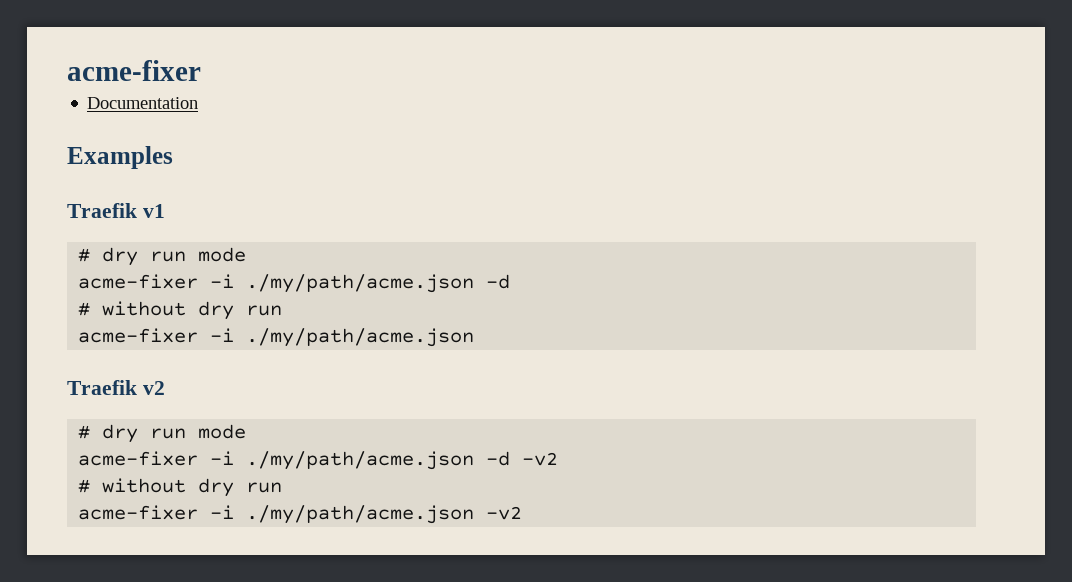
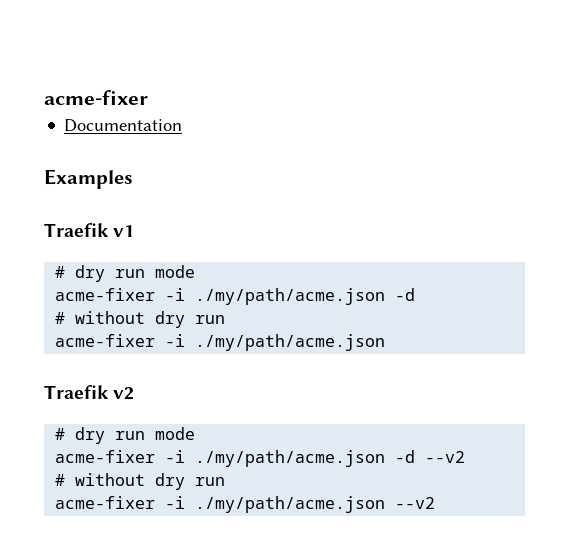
- acme-fixer -i ./my/path/acme.json -d -v2
+ acme-fixer -i ./my/path/acme.json -d --v2
  # without dry run
- acme-fixer -i ./my/path/acme.json -v2
+ acme-fixer -i ./my/path/acme.json --v2

